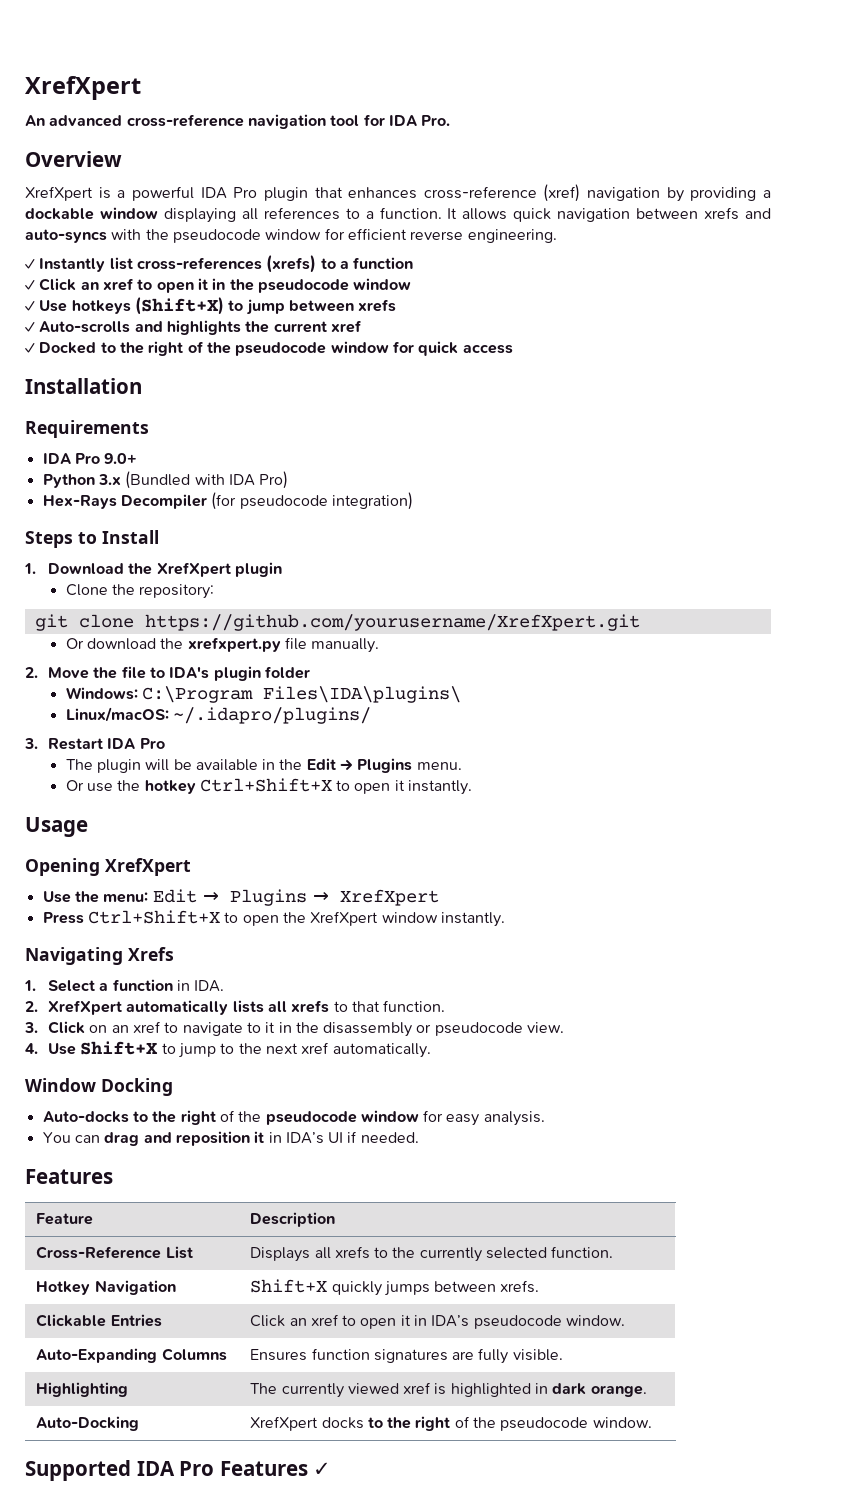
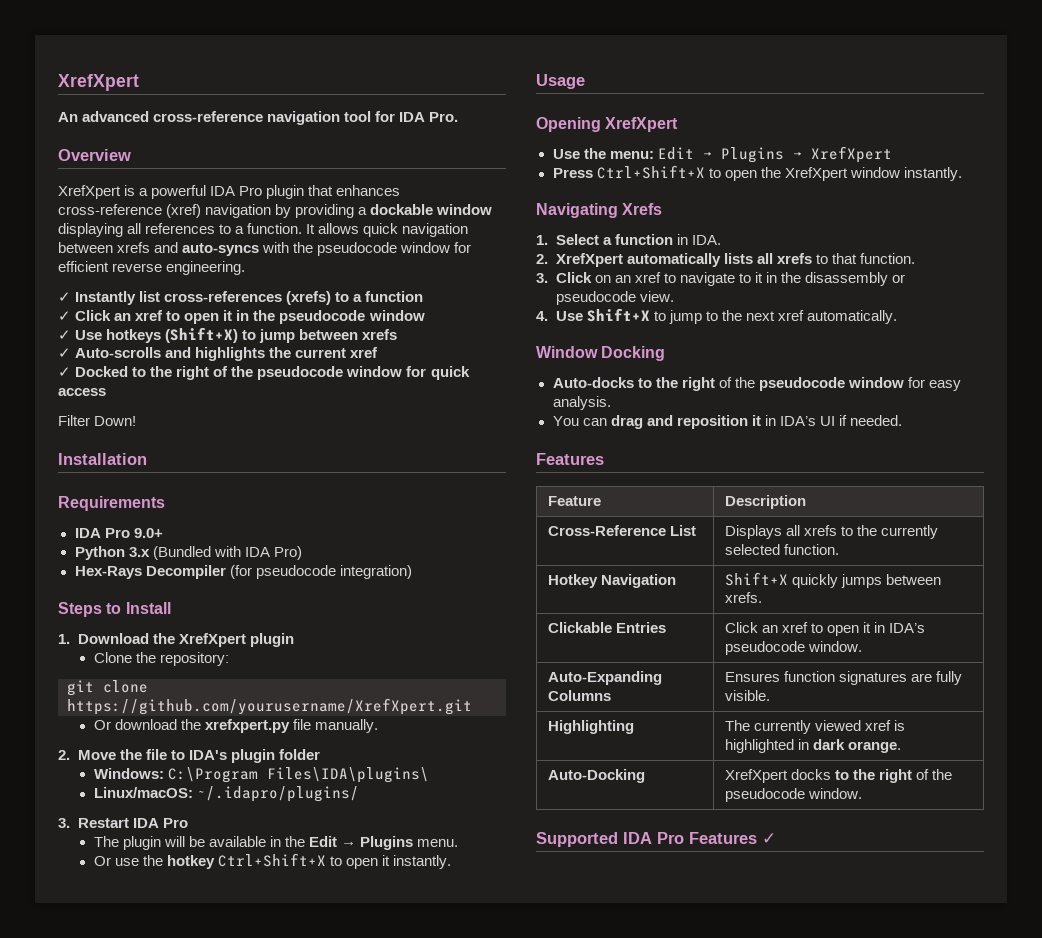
+ Filter Down!

